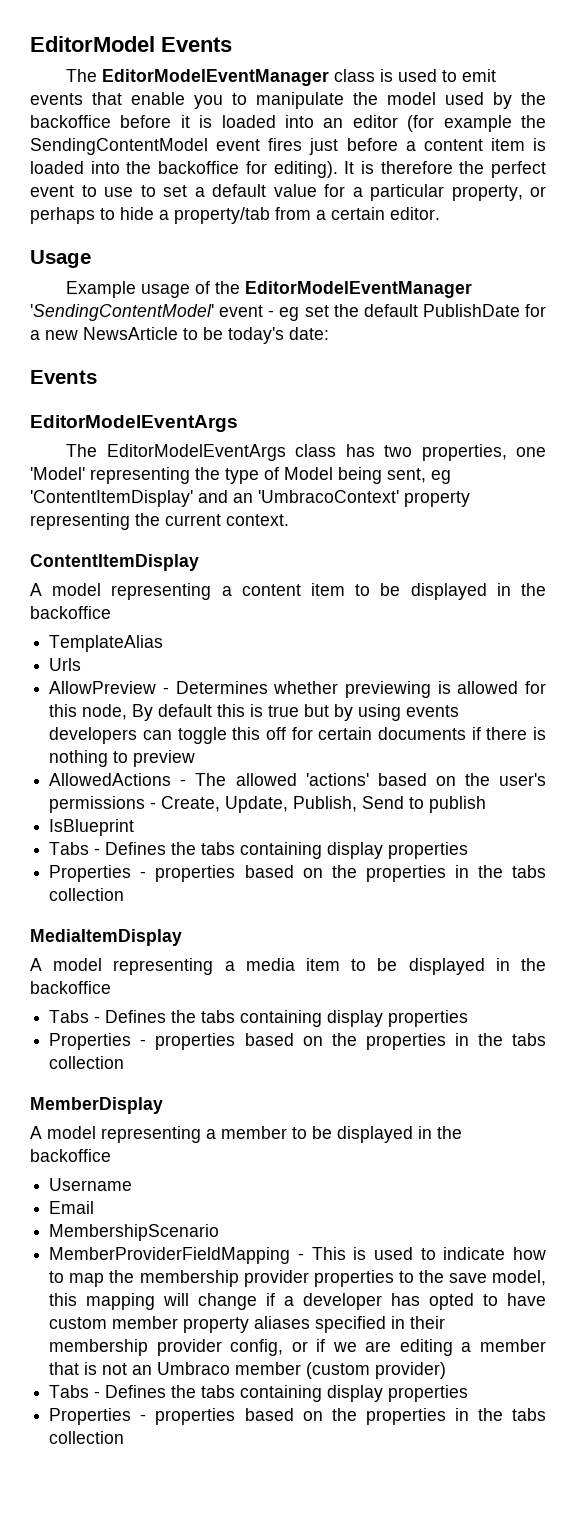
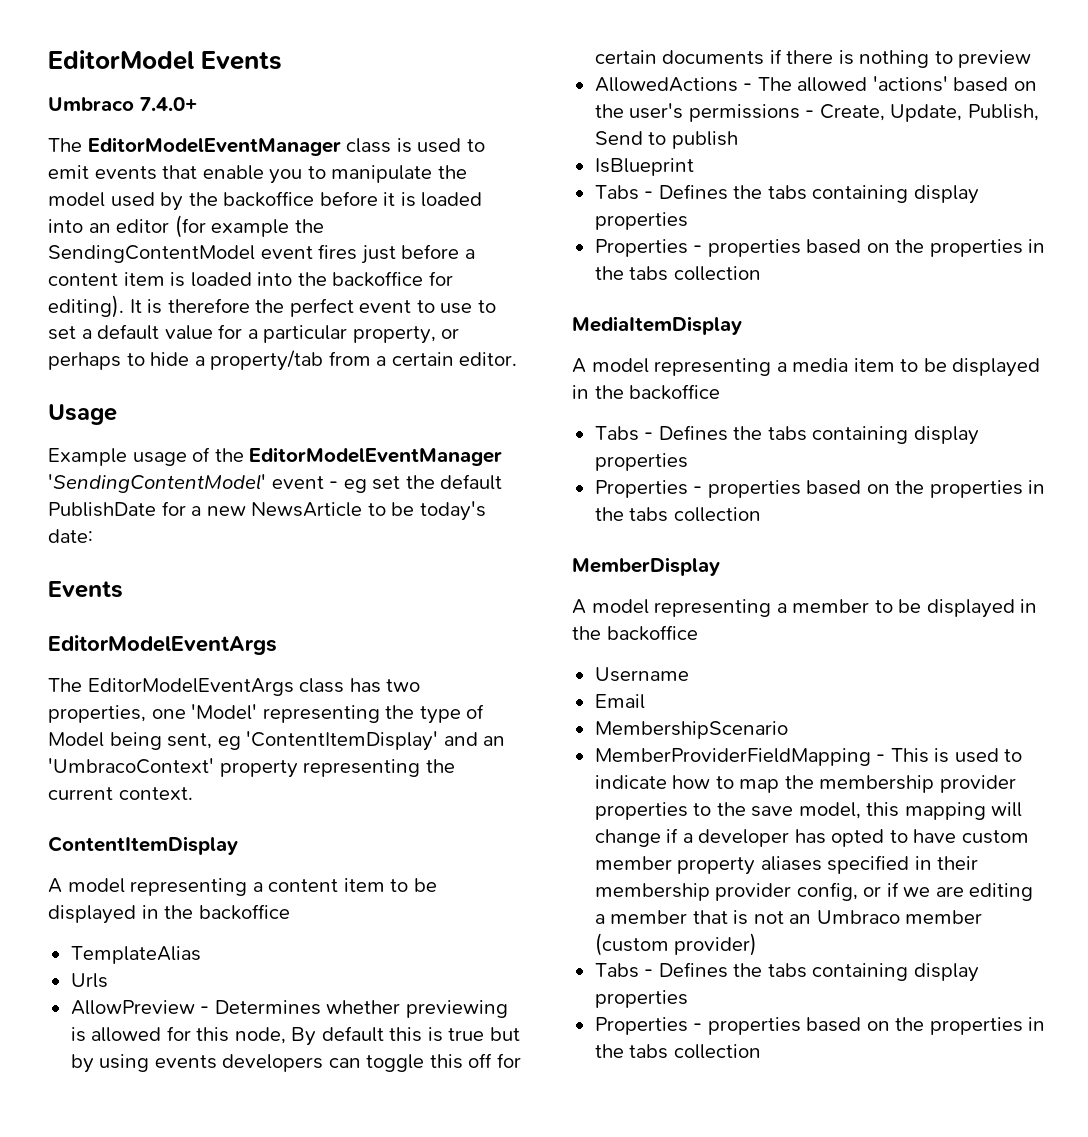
+ Umbraco 7.4.0+

